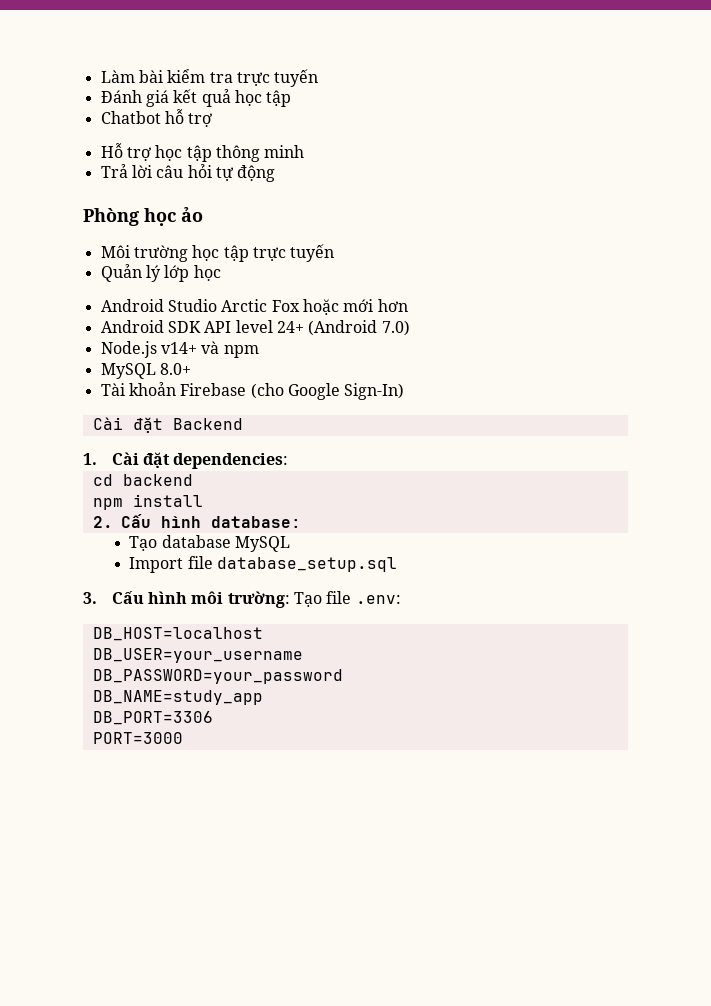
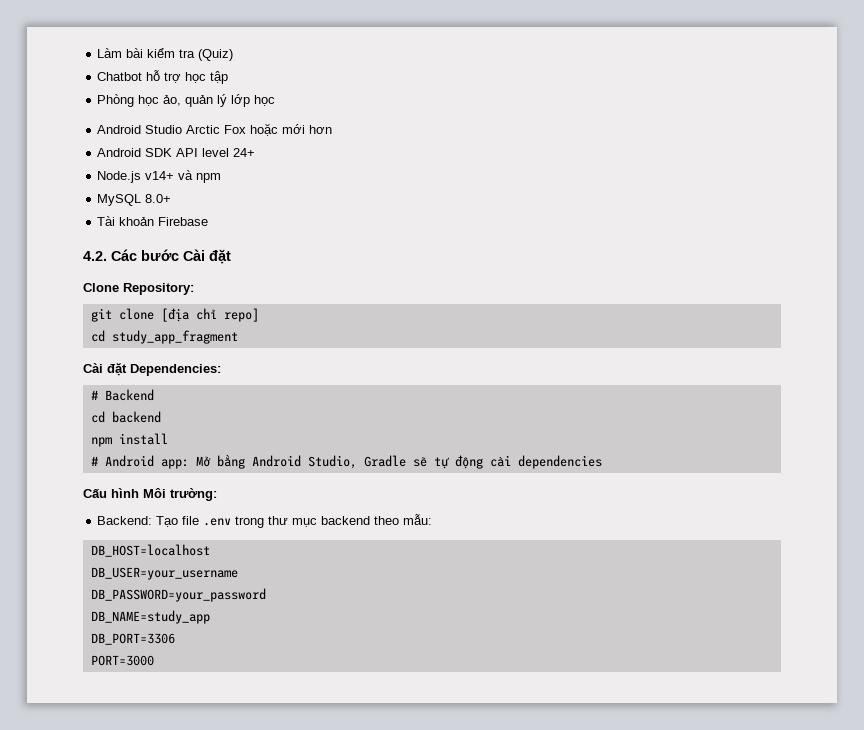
- Làm bài kiểm tra trực tuyến
- Đánh giá kết quả học tập
+ Làm bài kiểm tra (Quiz)
- Chatbot hỗ trợ
- Hỗ trợ học tập thông minh
- Trả lời câu hỏi tự động
- Phòng học ảo
- Môi trường học tập trực tuyến
- Quản lý lớp học
+ Chatbot hỗ trợ học tập
+ Phòng học ảo, quản lý lớp học
- Android SDK API level 24+ (Android 7.0)
+ Android SDK API level 24+
- Tài khoản Firebase (cho Google Sign-In)
- Cài đặt Backend
+ Tài khoản Firebase
+ 4.2. Các bước Cài đặt
+ Clone Repository:
+ git clone [địa chỉ repo]
+ cd study_app_fragment
+ Cài đặt Dependencies:
+ # Backend
- 1. Cài đặt dependencies:
- 2. Cấu hình database:
- Tạo database MySQL
- Import file database_setup.sql
- 3. Cấu hình môi trường: Tạo file .env:
+ # Android app: Mở bằng Android Studio, Gradle sẽ tự động cài dependencies
+ Cấu hình Môi trường:
+ Backend: Tạo file .env trong thư mục backend theo mẫu:

